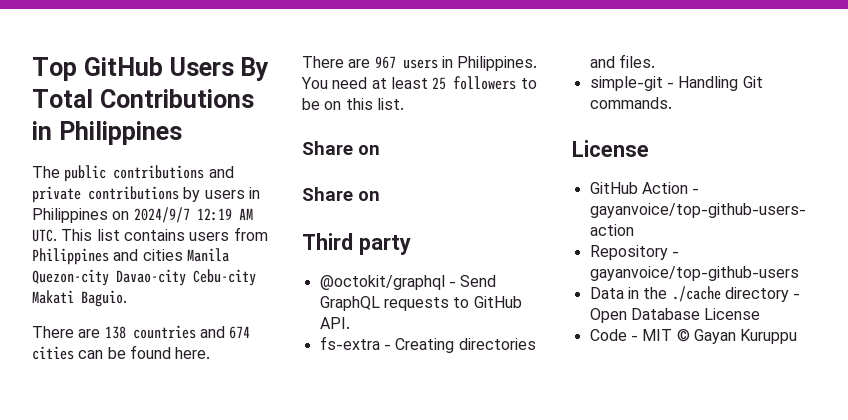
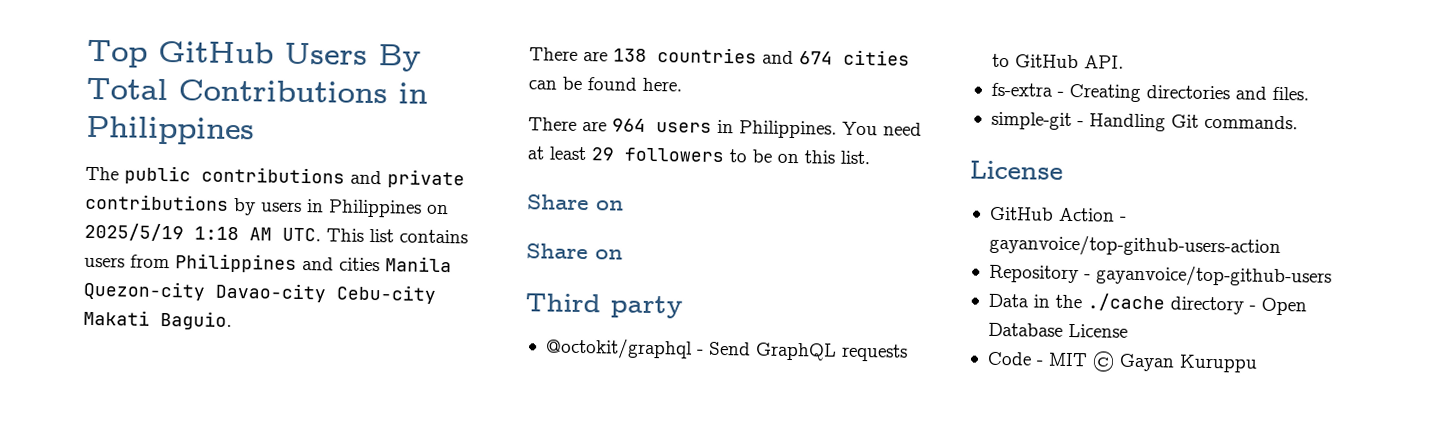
- The public contributions and private contributions by users in Philippines on 2024/9/7 12:19 AM UTC. This list contains users from Philippines and cities Manila Quezon-city Davao-city Cebu-city Makati Baguio.
+ The public contributions and private contributions by users in Philippines on 2025/5/19 1:18 AM UTC. This list contains users from Philippines and cities Manila Quezon-city Davao-city Cebu-city Makati Baguio.
- There are 967 users in Philippines.
+ There are 964 users in Philippines.
- You need at least 25 followers to be on this list.
+ You need at least 29 followers to be on this list.

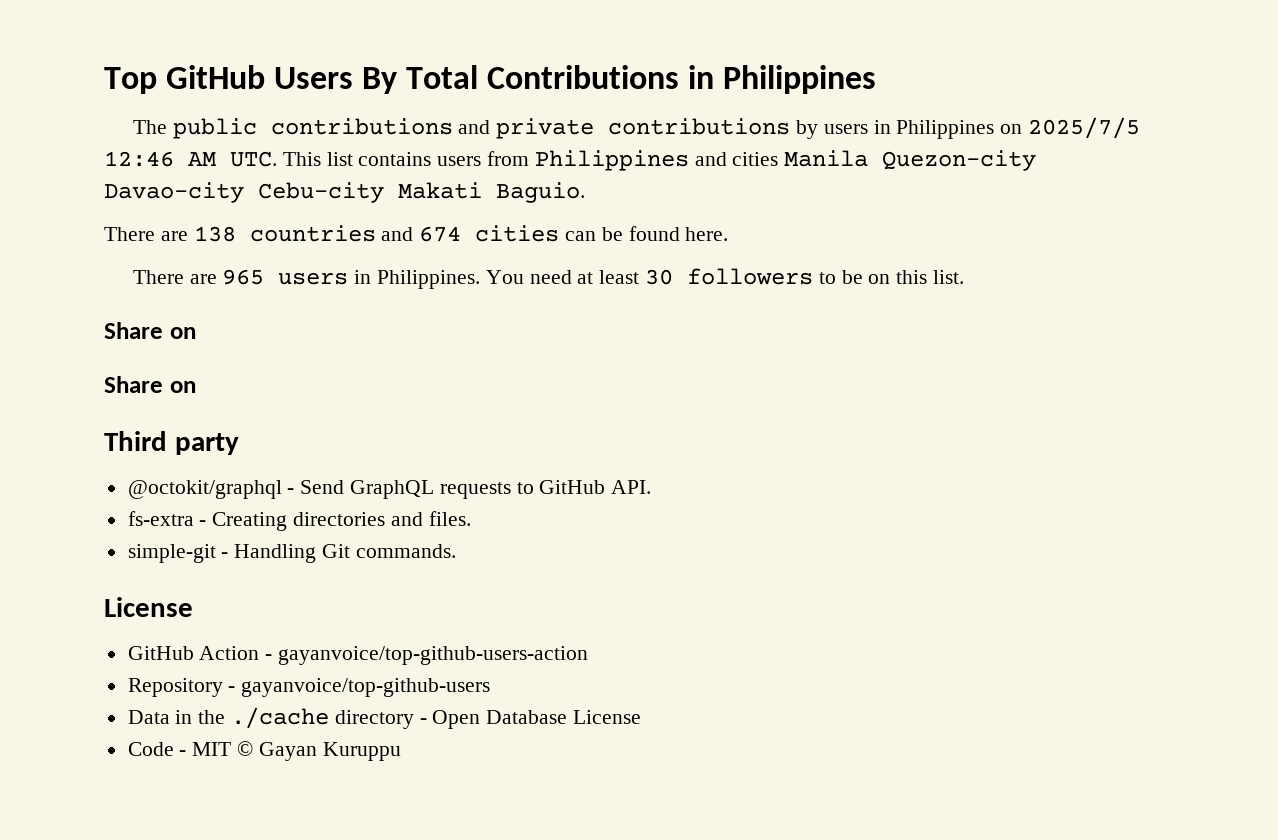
- The public contributions and private contributions by users in Philippines on 2025/5/19 1:18 AM UTC. This list contains users from Philippines and cities Manila Quezon-city Davao-city Cebu-city Makati Baguio.
+ The public contributions and private contributions by users in Philippines on 2025/7/5 12:46 AM UTC. This list contains users from Philippines and cities Manila Quezon-city Davao-city Cebu-city Makati Baguio.
- There are 964 users in Philippines.
+ There are 965 users in Philippines.
- You need at least 29 followers to be on this list.
+ You need at least 30 followers to be on this list.

